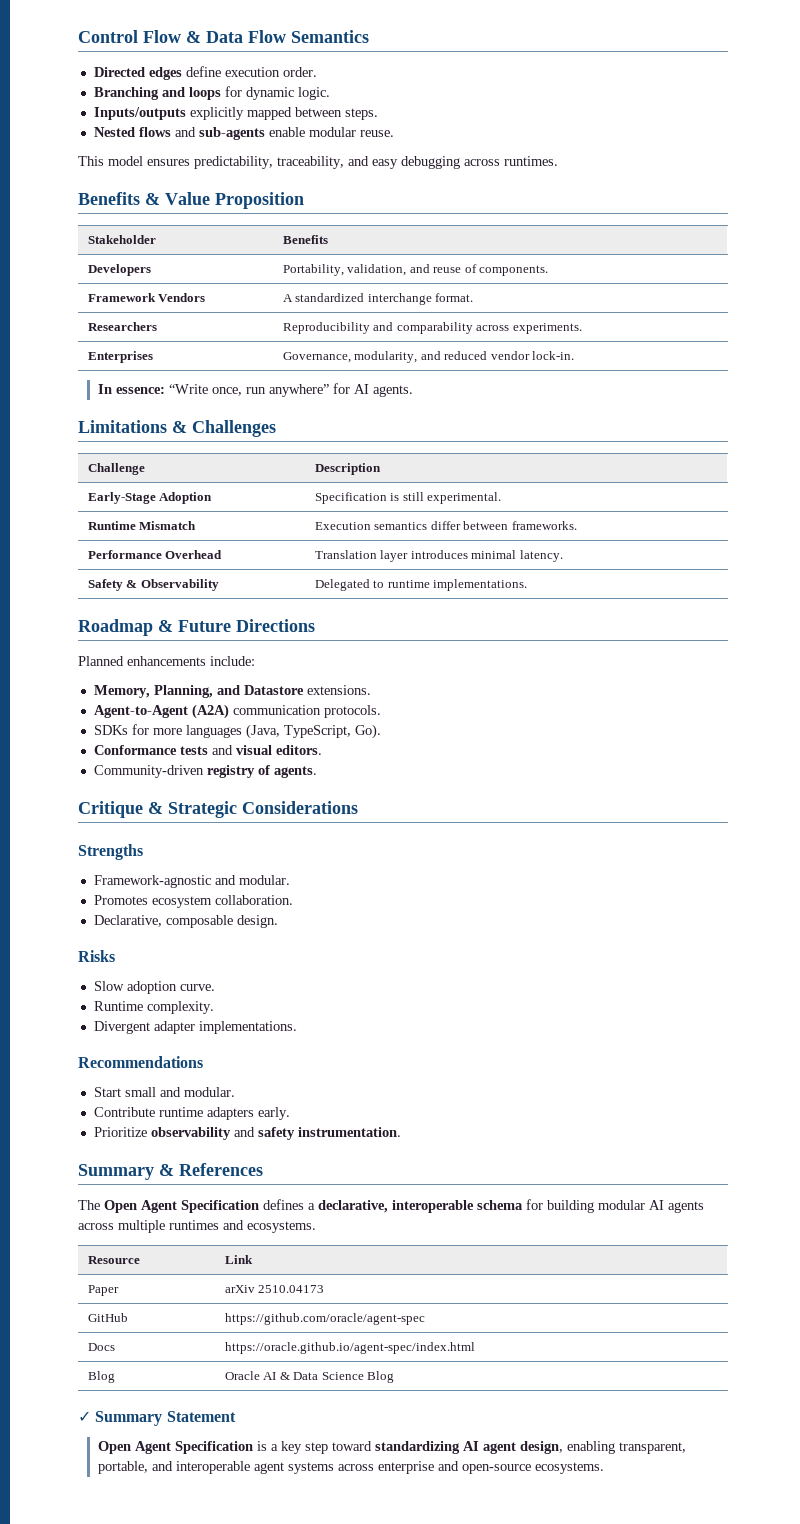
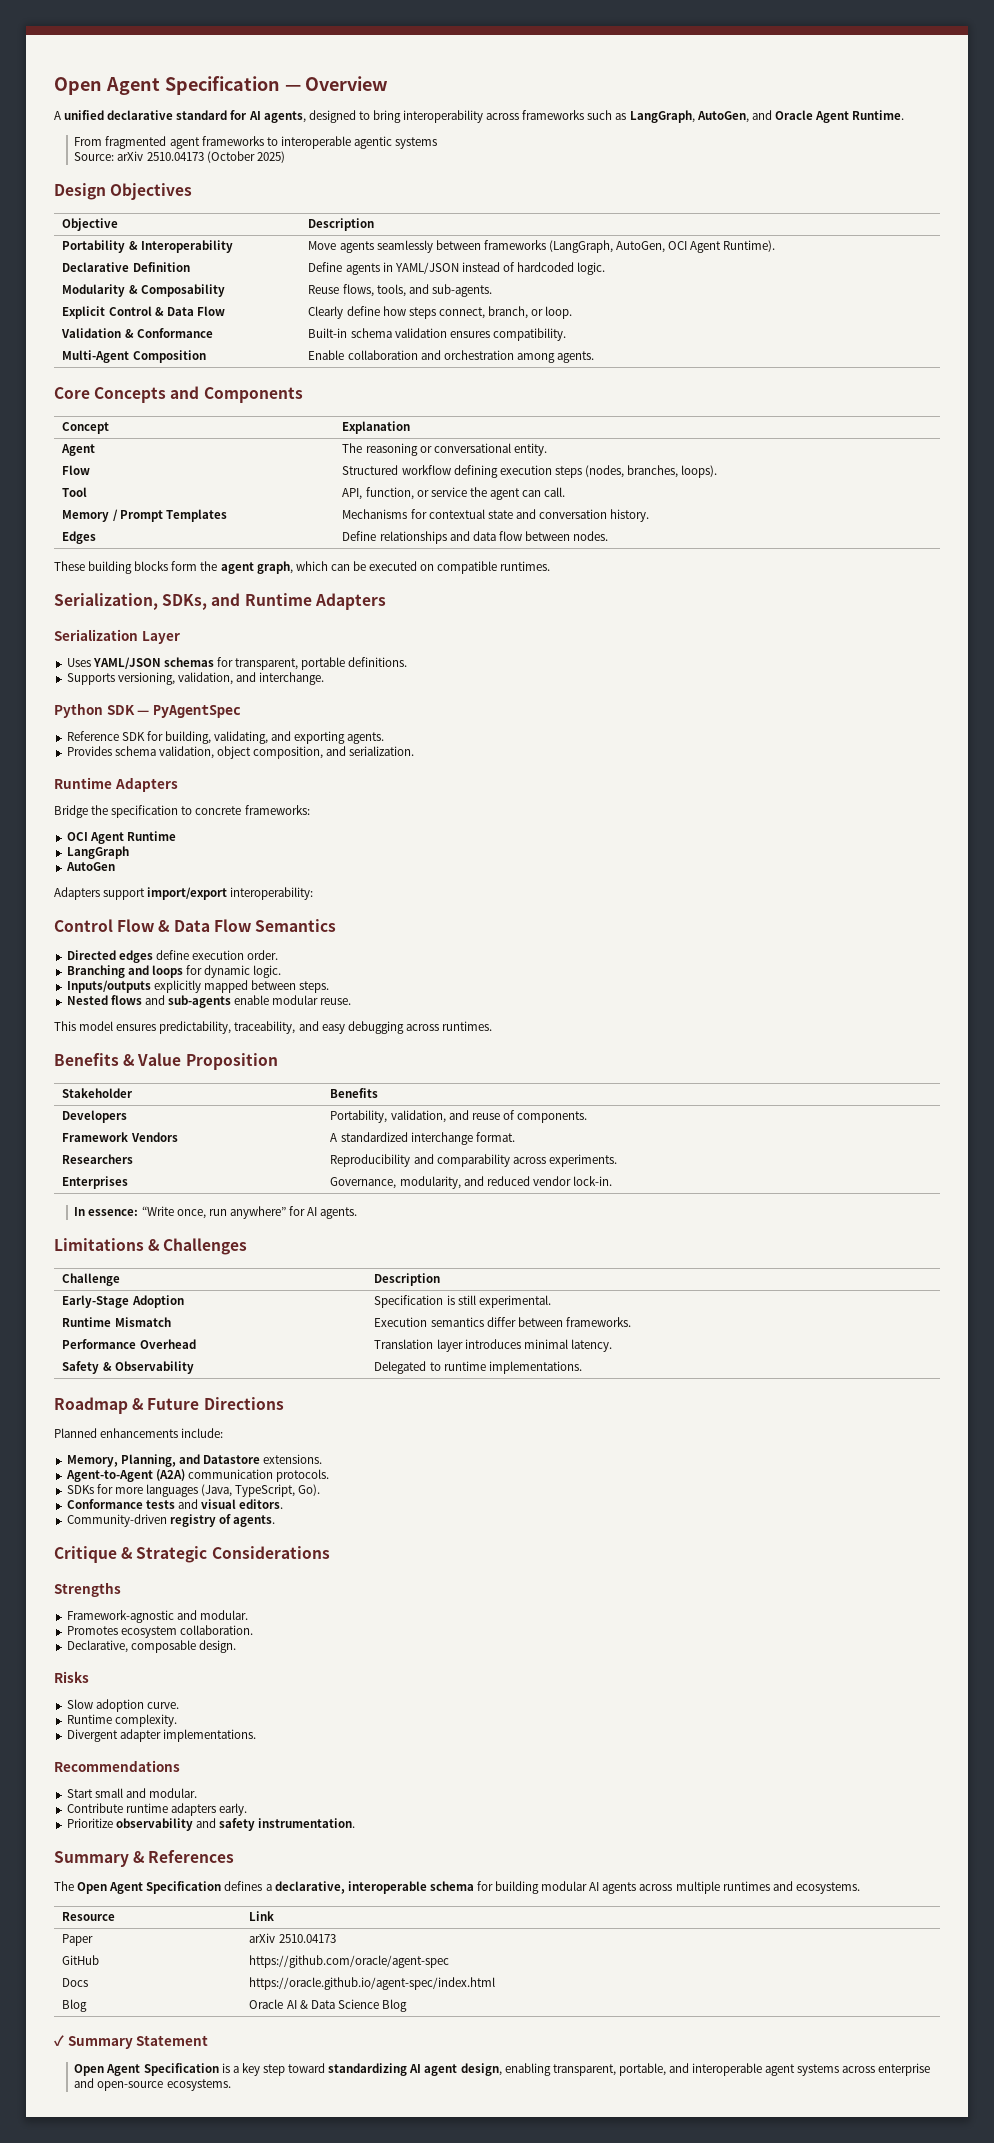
+ Open Agent Specification — Overview
+ A unified declarative standard for AI agents, designed to bring interoperability across frameworks such as LangGraph, AutoGen, and Oracle Agent Runtime.
+ From fragmented agent frameworks to interoperable agentic systems
+ Source: arXiv 2510.04173 (October 2025)
+ Design Objectives
+ Objective | Description
+ Portability & Interoperability | Move agents seamlessly between frameworks (LangGraph, AutoGen, OCI Agent Runtime).
+ Declarative Definition | Define agents in YAML/JSON instead of hardcoded logic.
+ Modularity & Composability | Reuse flows, tools, and sub-agents.
+ Explicit Control & Data Flow | Clearly define how steps connect, branch, or loop.
+ Validation & Conformance | Built-in schema validation ensures compatibility.
+ Multi-Agent Composition | Enable collaboration and orchestration among agents.
+ Core Concepts and Components
+ Concept | Explanation
+ Agent | The reasoning or conversational entity.
+ Flow | Structured workflow defining execution steps (nodes, branches, loops).
+ Tool | API, function, or service the agent can call.
+ Memory / Prompt Templates | Mechanisms for contextual state and conversation history.
+ Edges | Define relationships and data flow between nodes.
+ These building blocks form the agent graph, which can be executed on compatible runtimes.
+ Serialization, SDKs, and Runtime Adapters
+ Serialization Layer
+ Uses YAML/JSON schemas for transparent, portable definitions.
+ Supports versioning, validation, and interchange.
+ Python SDK — PyAgentSpec
+ Reference SDK for building, validating, and exporting agents.
+ Provides schema validation, object composition, and serialization.
+ Runtime Adapters
+ Bridge the specification to concrete frameworks:
+ OCI Agent Runtime
+ LangGraph
+ AutoGen
+ Adapters support import/export interoperability:

